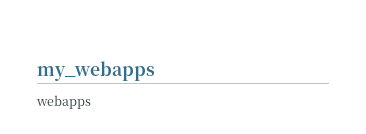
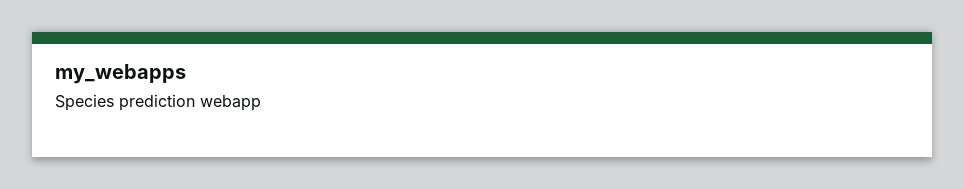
- webapps
+ Species prediction webapp

